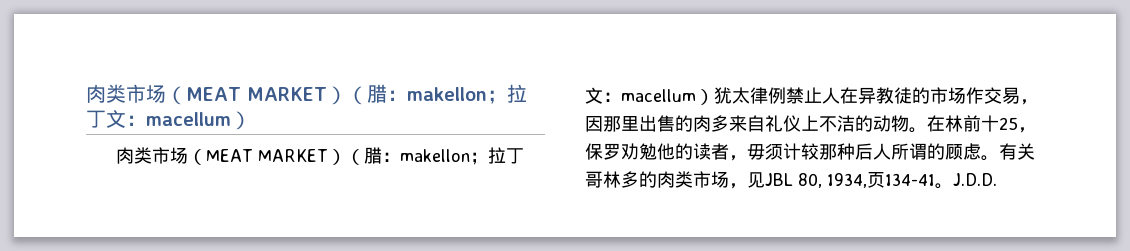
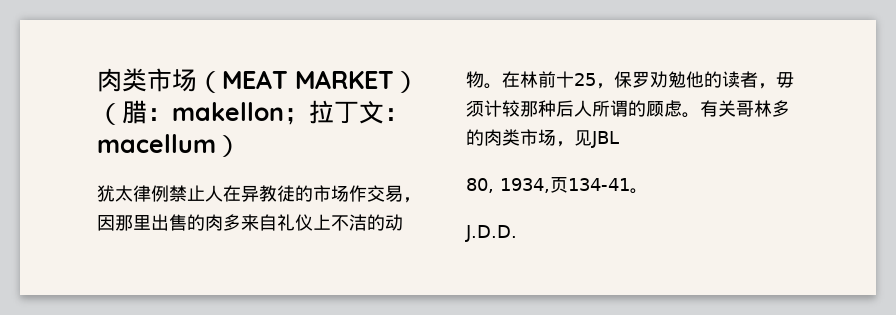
- 肉类市场（MEAT MARKET）（腊：makellon；拉丁文：macellum）犹太律例禁止人在异教徒的市场作交易，因那里出售的肉多来自礼仪上不洁的动物。
+ 犹太律例禁止人在异教徒的市场作交易，因那里出售的肉多来自礼仪上不洁的动物。
- 有关哥林多的肉类市场，见JBL 80, 1934,页134-41。J.D.D.
+ 有关哥林多的肉类市场，见JBL
+ 80, 1934,页134-41。
+ J.D.D.

